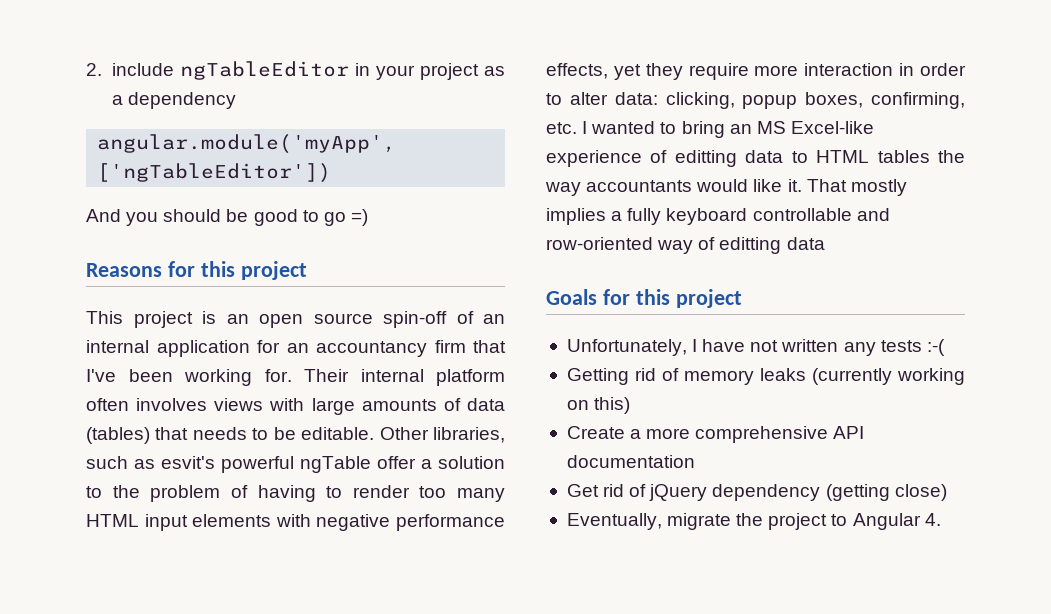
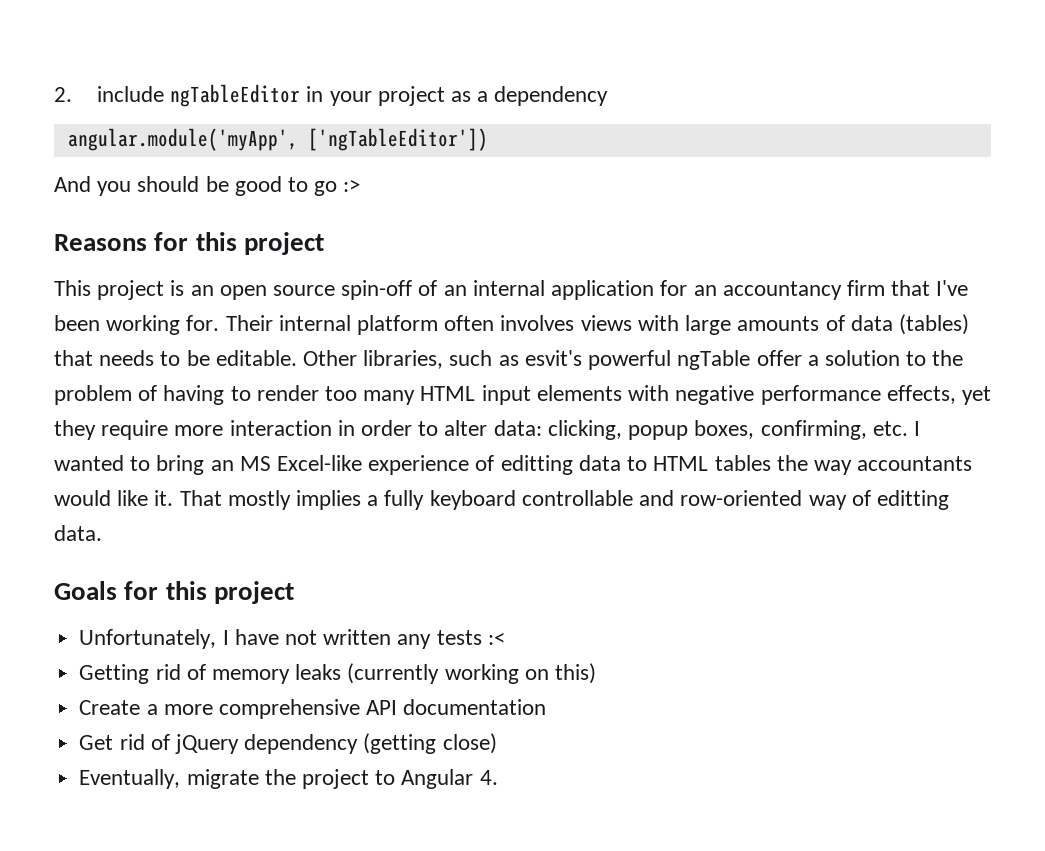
- And you should be good to go =)
+ And you should be good to go :>
- That mostly implies a fully keyboard controllable and row-oriented way of editting data
+ That mostly implies a fully keyboard controllable and row-oriented way of editting data.
- Unfortunately, I have not written any tests :-(
+ Unfortunately, I have not written any tests :<

